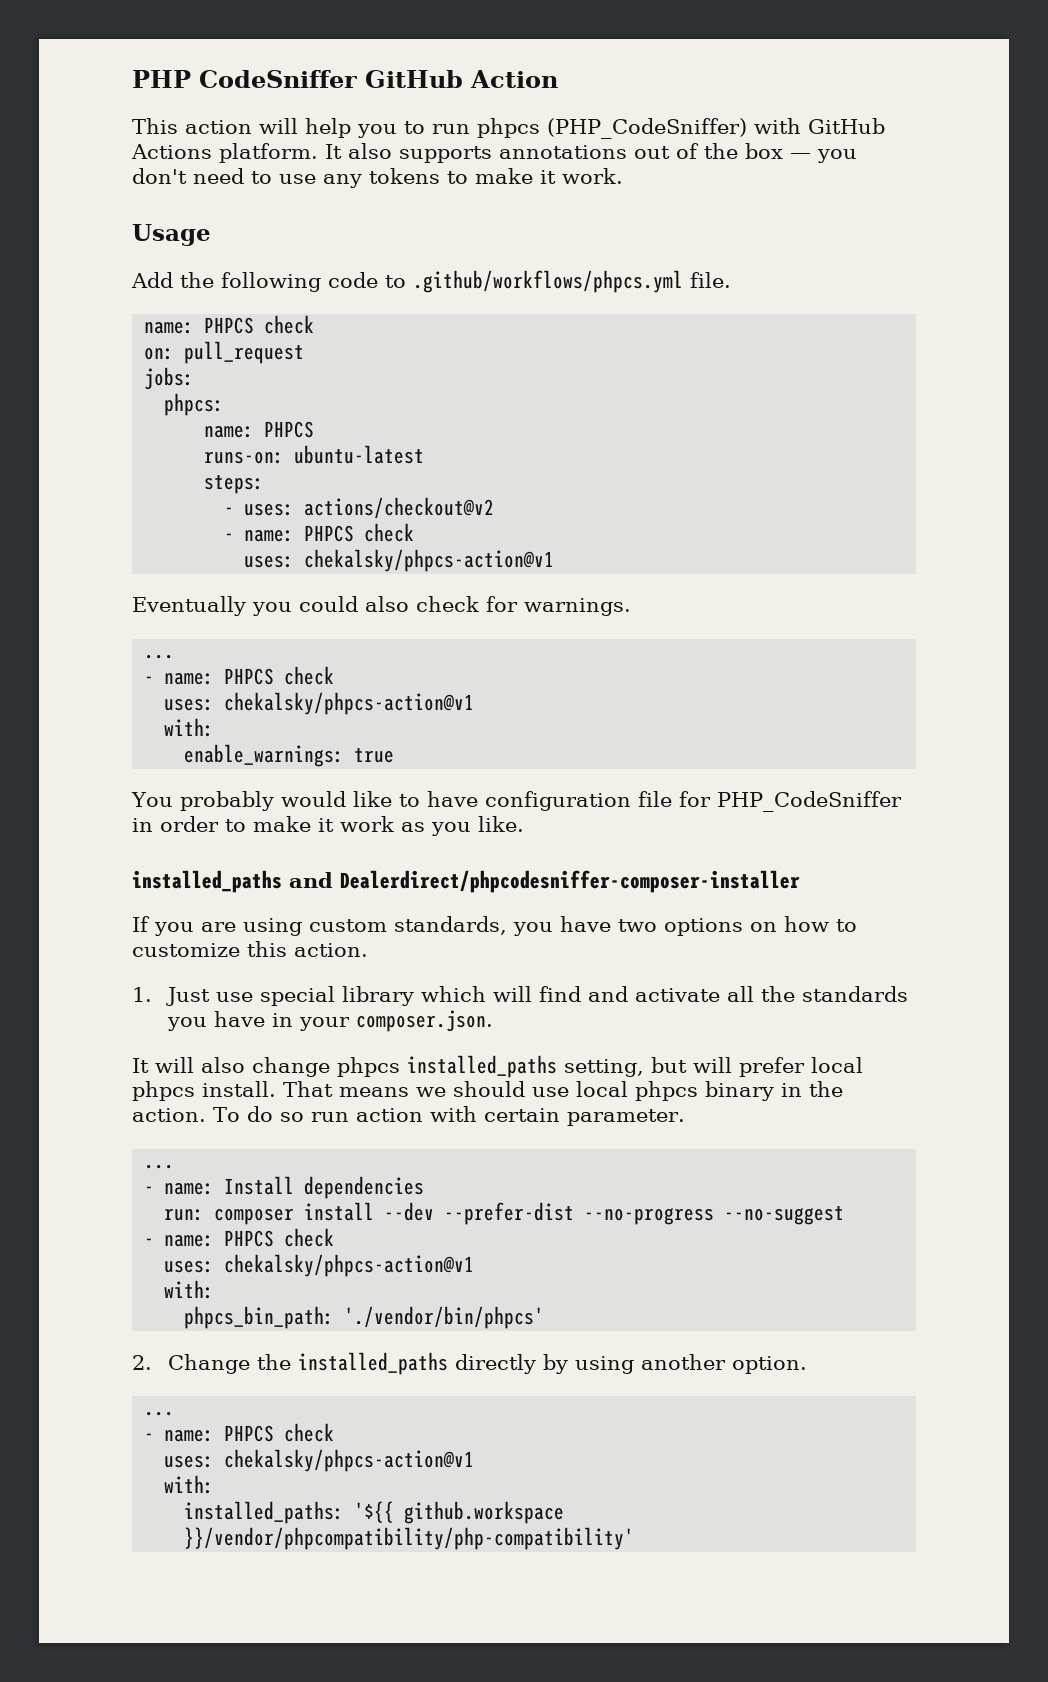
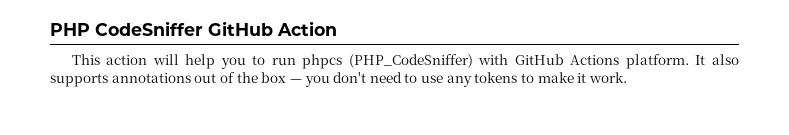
- Usage
- Add the following code to .github/workflows/phpcs.yml file.
- name: PHPCS check
- on: pull_request
- jobs:
- phpcs:
- name: PHPCS
- runs-on: ubuntu-latest
- steps:
- - uses: actions/checkout@v2
- - name: PHPCS check
- uses: chekalsky/phpcs-action@v1
- Eventually you could also check for warnings.
- ...
- - name: PHPCS check
- uses: chekalsky/phpcs-action@v1
- with:
- enable_warnings: true
- You probably would like to have configuration file for PHP_CodeSniffer in order to make it work as you like.
- installed_paths and Dealerdirect/phpcodesniffer-composer-installer
- If you are using custom standards, you have two options on how to customize this action.
- 1. Just use special library which will find and activate all the standards you have in your composer.json.
- It will also change phpcs installed_paths setting, but will prefer local phpcs install. That means we should use local phpcs binary in the action. To do so run action with certain parameter.
- ...
- - name: Install dependencies
- run: composer install --dev --prefer-dist --no-progress --no-suggest
- - name: PHPCS check
- uses: chekalsky/phpcs-action@v1
- with:
- phpcs_bin_path: './vendor/bin/phpcs'
- 2. Change the installed_paths directly by using another option.
- ...
- - name: PHPCS check
- uses: chekalsky/phpcs-action@v1
- with:
- installed_paths: '${{ github.workspace }}/vendor/phpcompatibility/php-compatibility'

